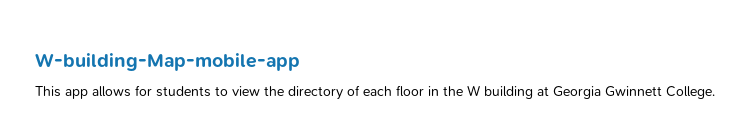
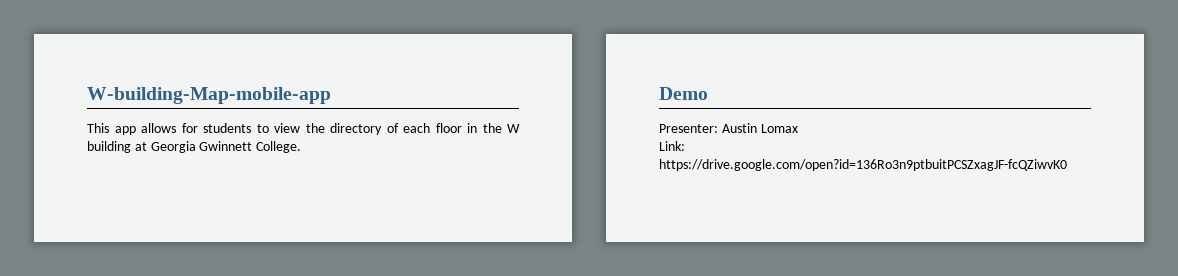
+ Demo
+ Presenter: Austin Lomax
+ Link: https://drive.google.com/open?id=136Ro3n9ptbuitPCSZxagJF-fcQZiwvK0

